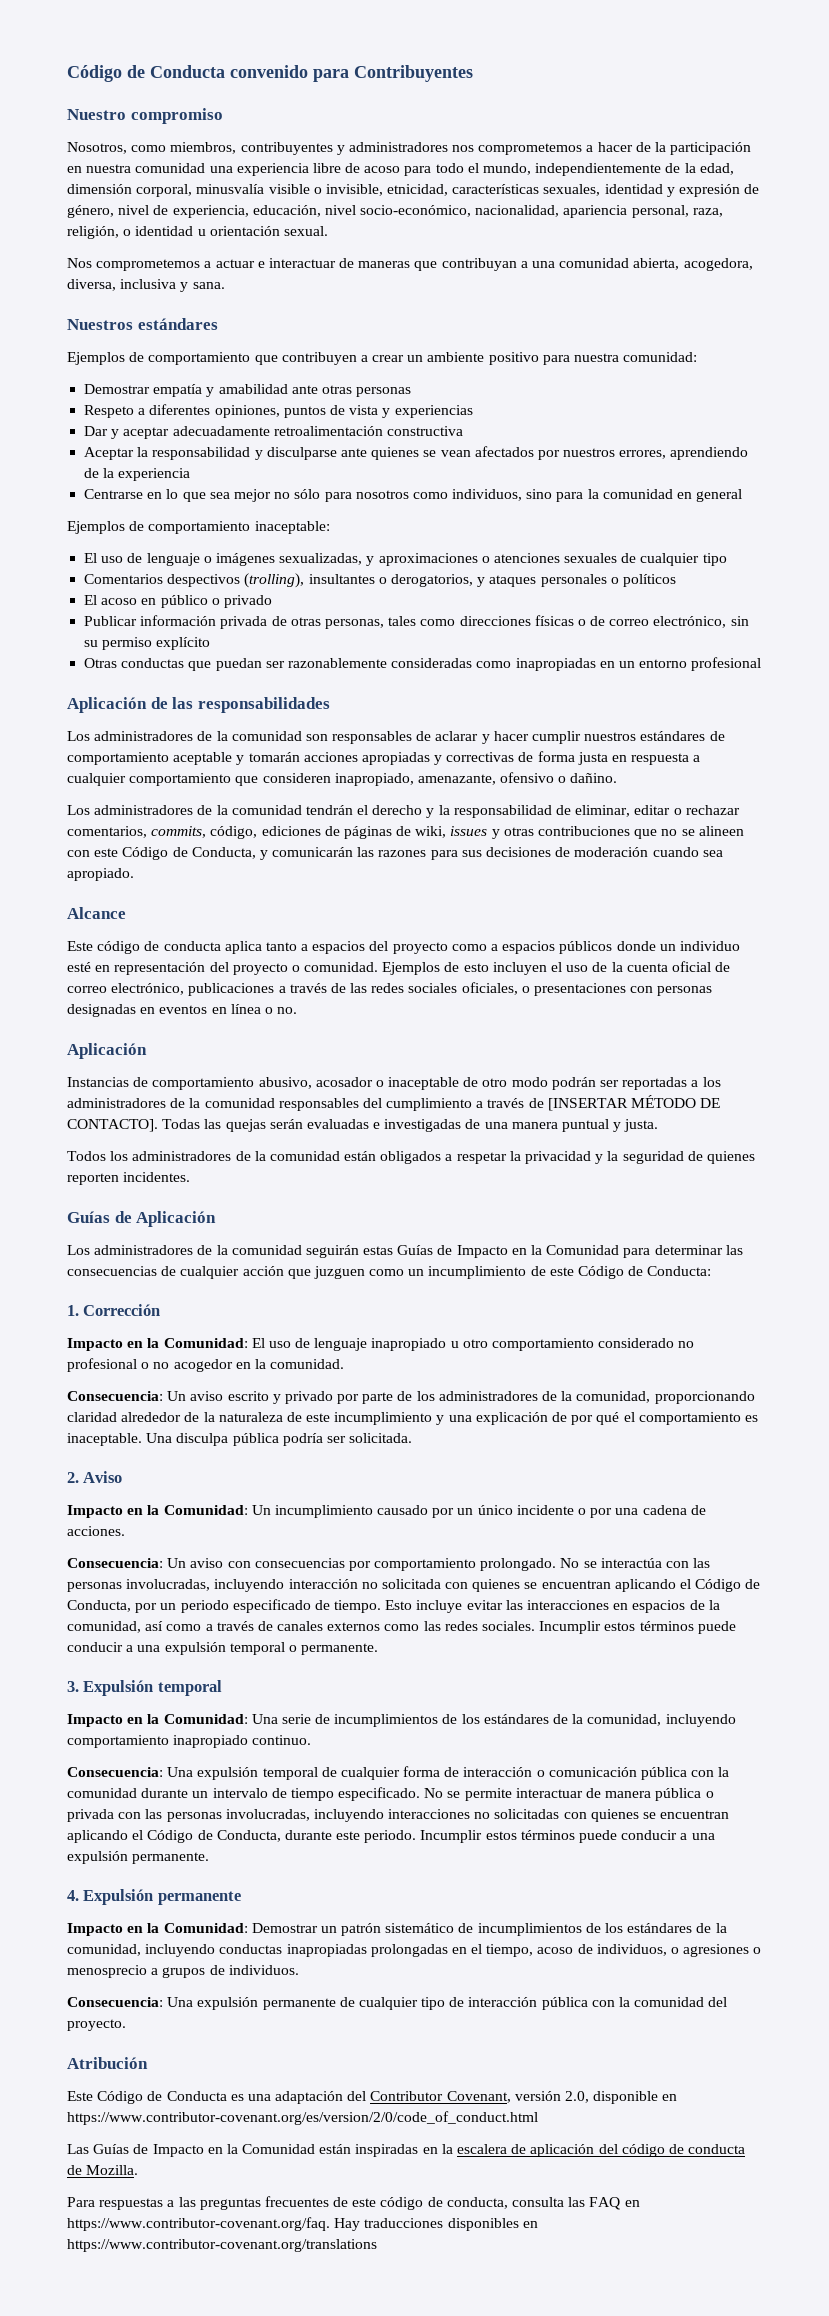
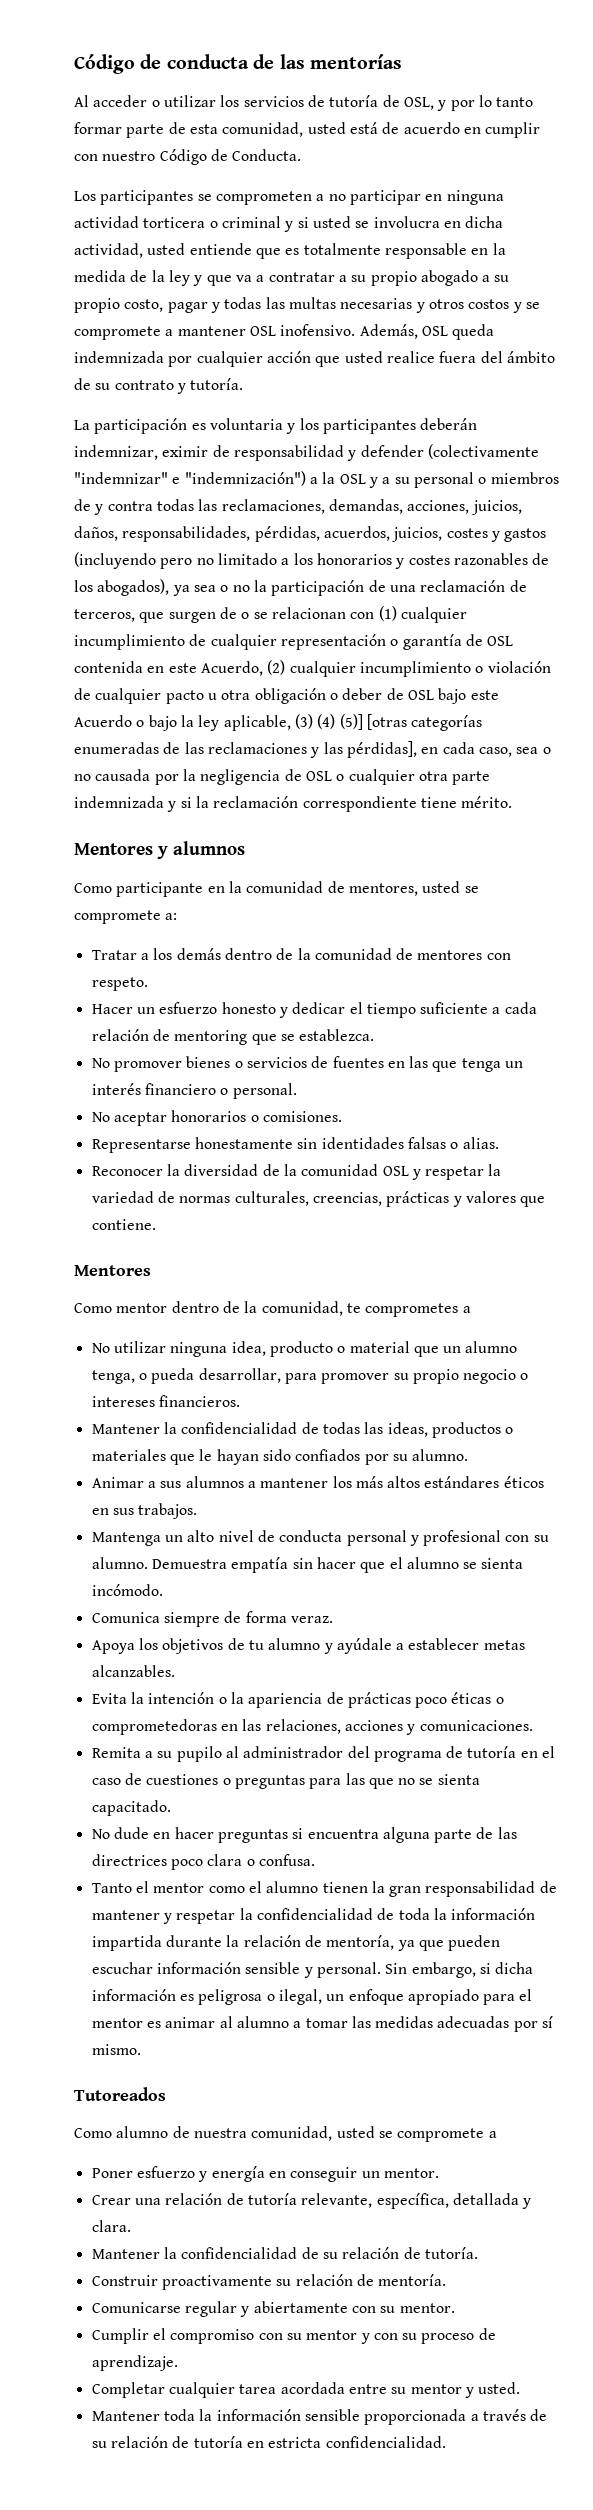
- Código de Conducta convenido para Contribuyentes
- Nuestro compromiso
- Nosotros, como miembros, contribuyentes y administradores nos comprometemos a hacer de la participación en nuestra comunidad una experiencia libre de acoso para todo el mundo, independientemente de la edad, dimensión corporal, minusvalía visible o invisible, etnicidad, características sexuales, identidad y expresión de género, nivel de experiencia, educación, nivel socio-económico, nacionalidad, apariencia personal, raza, religión, o identidad u orientación sexual.
- Nos comprometemos a actuar e interactuar de maneras que contribuyan a una comunidad abierta, acogedora, diversa, inclusiva y sana.
- Nuestros estándares
- Ejemplos de comportamiento que contribuyen a crear un ambiente positivo para nuestra comunidad:
- Demostrar empatía y amabilidad ante otras personas
- Respeto a diferentes opiniones, puntos de vista y experiencias
- Dar y aceptar adecuadamente retroalimentación constructiva
- Aceptar la responsabilidad y disculparse ante quienes se vean afectados por nuestros errores, aprendiendo de la experiencia
- Centrarse en lo que sea mejor no sólo para nosotros como individuos, sino para la comunidad en general
- Ejemplos de comportamiento inaceptable:
- El uso de lenguaje o imágenes sexualizadas, y aproximaciones o atenciones sexuales de cualquier tipo
- Comentarios despectivos (trolling), insultantes o derogatorios, y ataques personales o políticos
- El acoso en público o privado
- Publicar información privada de otras personas, tales como direcciones físicas o de correo electrónico, sin su permiso explícito
- Otras conductas que puedan ser razonablemente consideradas como inapropiadas en un entorno profesional
- Aplicación de las responsabilidades
- Los administradores de la comunidad son responsables de aclarar y hacer cumplir nuestros estándares de comportamiento aceptable y tomarán acciones apropiadas y correctivas de forma justa en respuesta a cualquier comportamiento que consideren inapropiado, amenazante, ofensivo o dañino.
- Los administradores de la comunidad tendrán el derecho y la responsabilidad de eliminar, editar o rechazar comentarios, commits, código, ediciones de páginas de wiki, issues y otras contribuciones que no se alineen con este Código de Conducta, y comunicarán las razones para sus decisiones de moderación cuando sea apropiado.
- Alcance
- Este código de conducta aplica tanto a espacios del proyecto como a espacios públicos donde un individuo esté en representación del proyecto o comunidad. Ejemplos de esto incluyen el uso de la cuenta oficial de correo electrónico, publicaciones a través de las redes sociales oficiales, o presentaciones con personas designadas en eventos en línea o no.
- Aplicación
- Instancias de comportamiento abusivo, acosador o inaceptable de otro modo podrán ser reportadas a los administradores de la comunidad responsables del cumplimiento a través de [INSERTAR MÉTODO DE CONTACTO]. Todas las quejas serán evaluadas e investigadas de una manera puntual y justa.
- Todos los administradores de la comunidad están obligados a respetar la privacidad y la seguridad de quienes reporten incidentes.
- Guías de Aplicación
- Los administradores de la comunidad seguirán estas Guías de Impacto en la Comunidad para determinar las consecuencias de cualquier acción que juzguen como un incumplimiento de este Código de Conducta:
- 1. Corrección
- Impacto en la Comunidad: El uso de lenguaje inapropiado u otro comportamiento considerado no profesional o no acogedor en la comunidad.
- Consecuencia: Un aviso escrito y privado por parte de los administradores de la comunidad, proporcionando claridad alrededor de la naturaleza de este incumplimiento y una explicación de por qué el comportamiento es inaceptable. Una disculpa pública podría ser solicitada.
- 2. Aviso
- Impacto en la Comunidad: Un incumplimiento causado por un único incidente o por una cadena de acciones.
- Consecuencia: Un aviso con consecuencias por comportamiento prolongado. No se interactúa con las personas involucradas, incluyendo interacción no solicitada con quienes se encuentran aplicando el Código de Conducta, por un periodo especificado de tiempo. Esto incluye evitar las interacciones en espacios de la comunidad, así como a través de canales externos como las redes sociales. Incumplir estos términos puede conducir a una expulsión temporal o permanente.
- 3. Expulsión temporal
- Impacto en la Comunidad: Una serie de incumplimientos de los estándares de la comunidad, incluyendo comportamiento inapropiado continuo.
- Consecuencia: Una expulsión temporal de cualquier forma de interacción o comunicación pública con la comunidad durante un intervalo de tiempo especificado. No se permite interactuar de manera pública o privada con las personas involucradas, incluyendo interacciones no solicitadas con quienes se encuentran aplicando el Código de Conducta, durante este periodo. Incumplir estos términos puede conducir a una expulsión permanente.
- 4. Expulsión permanente
- Impacto en la Comunidad: Demostrar un patrón sistemático de incumplimientos de los estándares de la comunidad, incluyendo conductas inapropiadas prolongadas en el tiempo, acoso de individuos, o agresiones o menosprecio a grupos de individuos.
- Consecuencia: Una expulsión permanente de cualquier tipo de interacción pública con la comunidad del proyecto.
- Atribución
- Este Código de Conducta es una adaptación del Contributor Covenant, versión 2.0, disponible en https://www.contributor-covenant.org/es/version/2/0/code_of_conduct.html
- Las Guías de Impacto en la Comunidad están inspiradas en la escalera de aplicación del código de conducta de Mozilla.
- Para respuestas a las preguntas frecuentes de este código de conducta, consulta las FAQ en https://www.contributor-covenant.org/faq. Hay traducciones disponibles en https://www.contributor-covenant.org/translations
+ Código de conducta de las mentorías
+ Al acceder o utilizar los servicios de tutoría de OSL, y por lo tanto formar parte de esta comunidad, usted está de acuerdo en cumplir con nuestro Código de Conducta.
+ Los participantes se comprometen a no participar en ninguna actividad torticera o criminal y si usted se involucra en dicha actividad, usted entiende que es totalmente responsable en la medida de la ley y que va a contratar a su propio abogado a su propio costo, pagar y todas las multas necesarias y otros costos y se compromete a mantener OSL inofensivo. Además, OSL queda indemnizada por cualquier acción que usted realice fuera del ámbito de su contrato y tutoría.
+ La participación es voluntaria y los participantes deberán indemnizar, eximir de responsabilidad y defender (colectivamente "indemnizar" e "indemnización") a la OSL y a su personal o miembros de y contra todas las reclamaciones, demandas, acciones, juicios, daños, responsabilidades, pérdidas, acuerdos, juicios, costes y gastos (incluyendo pero no limitado a los honorarios y costes razonables de los abogados), ya sea o no la participación de una reclamación de terceros, que surgen de o se relacionan con (1) cualquier incumplimiento de cualquier representación o garantía de OSL contenida en este Acuerdo, (2) cualquier incumplimiento o violación de cualquier pacto u otra obligación o deber de OSL bajo este Acuerdo o bajo la ley aplicable, (3) (4) (5)] [otras categorías enumeradas de las reclamaciones y las pérdidas], en cada caso, sea o no causada por la negligencia de OSL o cualquier otra parte indemnizada y si la reclamación correspondiente tiene mérito.
+ Mentores y alumnos
+ Como participante en la comunidad de mentores, usted se compromete a:
+ Tratar a los demás dentro de la comunidad de mentores con respeto.
+ Hacer un esfuerzo honesto y dedicar el tiempo suficiente a cada relación de mentoring que se establezca.
+ No promover bienes o servicios de fuentes en las que tenga un interés financiero o personal.
+ No aceptar honorarios o comisiones.
+ Representarse honestamente sin identidades falsas o alias.
+ Reconocer la diversidad de la comunidad OSL y respetar la variedad de normas culturales, creencias, prácticas y valores que contiene.
+ Mentores
+ Como mentor dentro de la comunidad, te comprometes a
+ No utilizar ninguna idea, producto o material que un alumno tenga, o pueda desarrollar, para promover su propio negocio o intereses financieros.
+ Mantener la confidencialidad de todas las ideas, productos o materiales que le hayan sido confiados por su alumno.
+ Animar a sus alumnos a mantener los más altos estándares éticos en sus trabajos.
+ Mantenga un alto nivel de conducta personal y profesional con su alumno. Demuestra empatía sin hacer que el alumno se sienta incómodo.
+ Comunica siempre de forma veraz.
+ Apoya los objetivos de tu alumno y ayúdale a establecer metas alcanzables.
+ Evita la intención o la apariencia de prácticas poco éticas o comprometedoras en las relaciones, acciones y comunicaciones.
+ Remita a su pupilo al administrador del programa de tutoría en el caso de cuestiones o preguntas para las que no se sienta capacitado.
+ No dude en hacer preguntas si encuentra alguna parte de las directrices poco clara o confusa.
+ Tanto el mentor como el alumno tienen la gran responsabilidad de mantener y respetar la confidencialidad de toda la información impartida durante la relación de mentoría, ya que pueden escuchar información sensible y personal. Sin embargo, si dicha información es peligrosa o ilegal, un enfoque apropiado para el mentor es animar al alumno a tomar las medidas adecuadas por sí mismo.
+ Tutoreados
+ Como alumno de nuestra comunidad, usted se compromete a
+ Poner esfuerzo y energía en conseguir un mentor.
+ Crear una relación de tutoría relevante, específica, detallada y clara.
+ Mantener la confidencialidad de su relación de tutoría.
+ Construir proactivamente su relación de mentoría.
+ Comunicarse regular y abiertamente con su mentor.
+ Cumplir el compromiso con su mentor y con su proceso de aprendizaje.
+ Completar cualquier tarea acordada entre su mentor y usted.
+ Mantener toda la información sensible proporcionada a través de su relación de tutoría en estricta confidencialidad.

